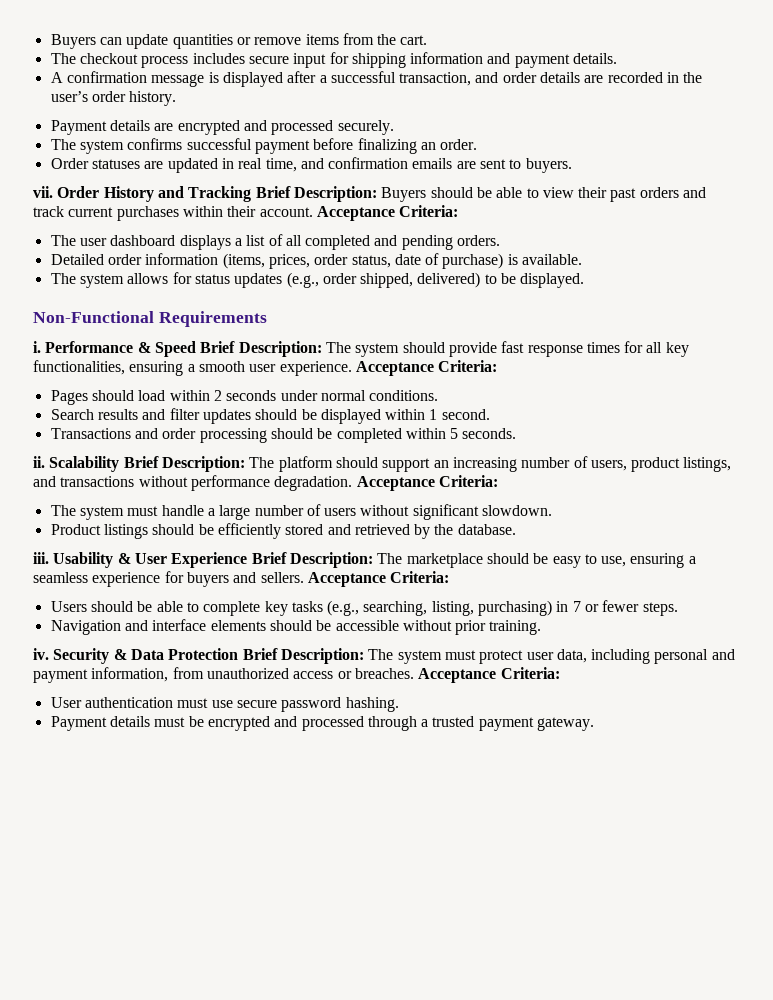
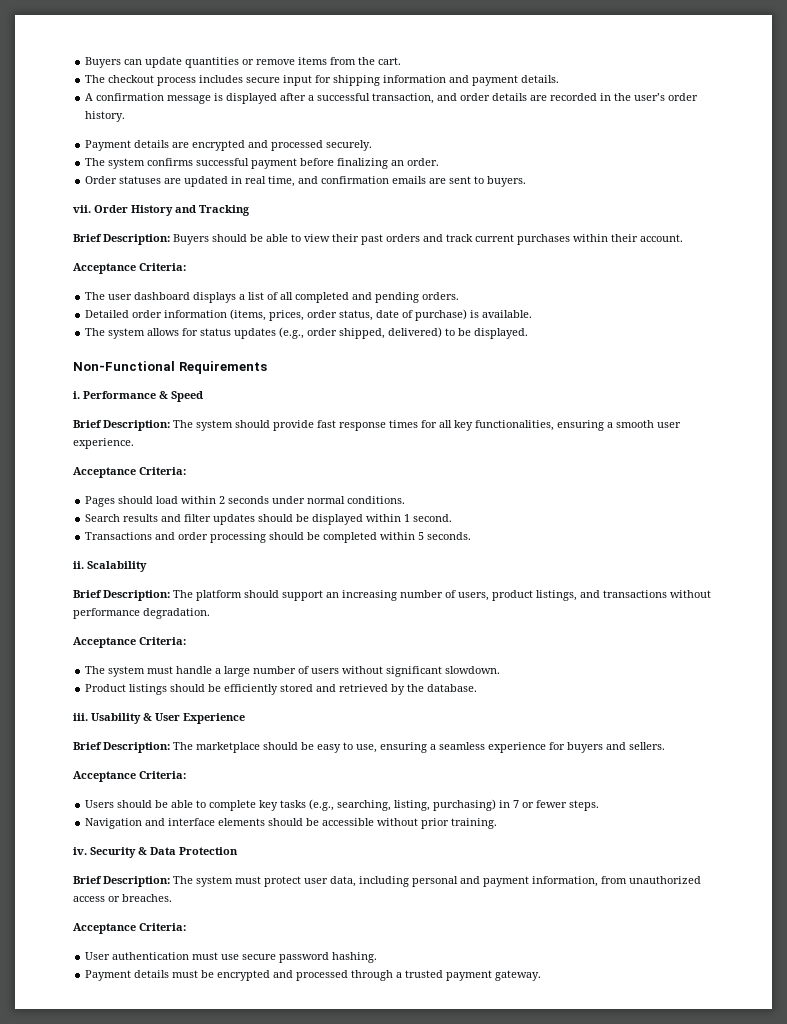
- Order History and Tracking Brief Description: Buyers should be able to view their past orders and track current purchases within their account. Acceptance Criteria:
+ Order History and Tracking
+ Brief Description: Buyers should be able to view their past orders and track current purchases within their account.
+ Acceptance Criteria:
- Performance & Speed Brief Description: The system should provide fast response times for all key functionalities, ensuring a smooth user experience. Acceptance Criteria:
+ Performance & Speed
+ Brief Description: The system should provide fast response times for all key functionalities, ensuring a smooth user experience.
+ Acceptance Criteria:
- Scalability Brief Description: The platform should support an increasing number of users, product listings, and transactions without performance degradation. Acceptance Criteria:
+ Scalability
+ Brief Description: The platform should support an increasing number of users, product listings, and transactions without performance degradation.
+ Acceptance Criteria:
- Usability & User Experience Brief Description: The marketplace should be easy to use, ensuring a seamless experience for buyers and sellers. Acceptance Criteria:
+ Usability & User Experience
+ Brief Description: The marketplace should be easy to use, ensuring a seamless experience for buyers and sellers.
+ Acceptance Criteria:
- Security & Data Protection Brief Description: The system must protect user data, including personal and payment information, from unauthorized access or breaches. Acceptance Criteria:
+ Security & Data Protection
+ Brief Description: The system must protect user data, including personal and payment information, from unauthorized access or breaches.
+ Acceptance Criteria:

